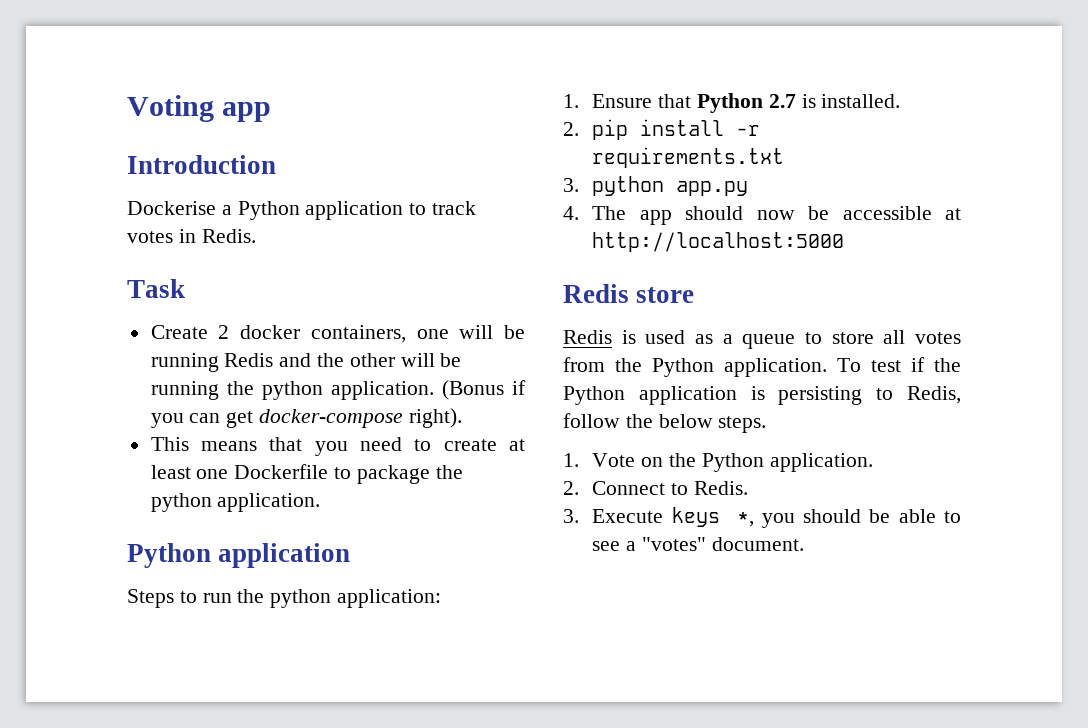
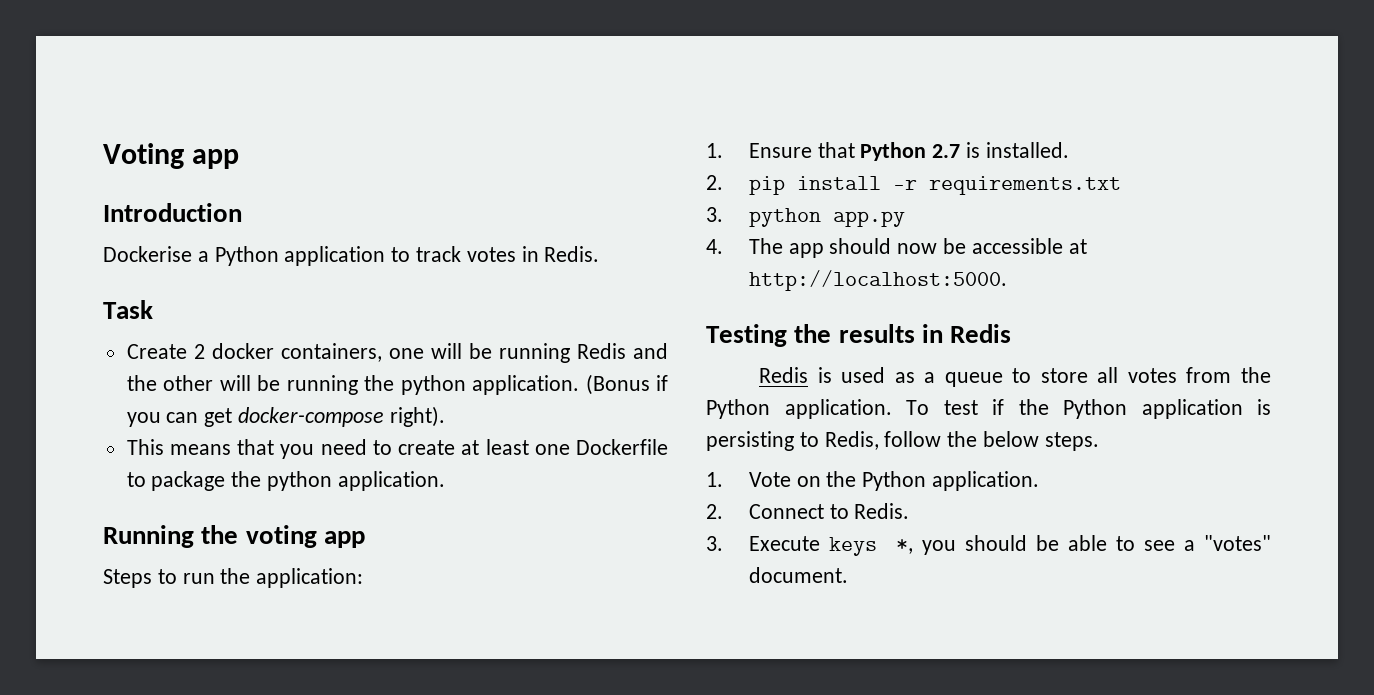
  This means that you need to create at least one Dockerfile to package the python application.
- Python application
+ Running the voting app
- Steps to run the python application:
+ Steps to run the application:
- 4. The app should now be accessible at http://localhost:5000
- Redis store
+ 4. The app should now be accessible at http://localhost:5000.
+ Testing the results in Redis

